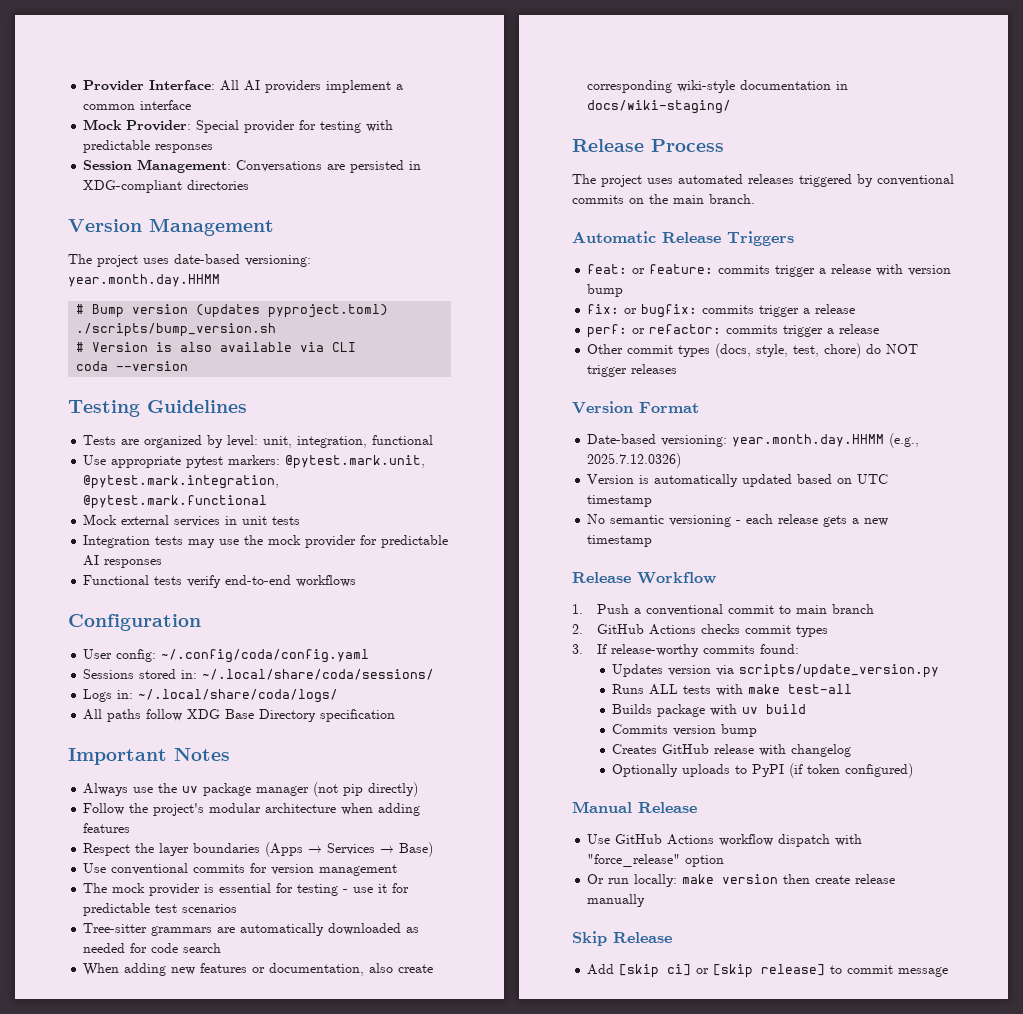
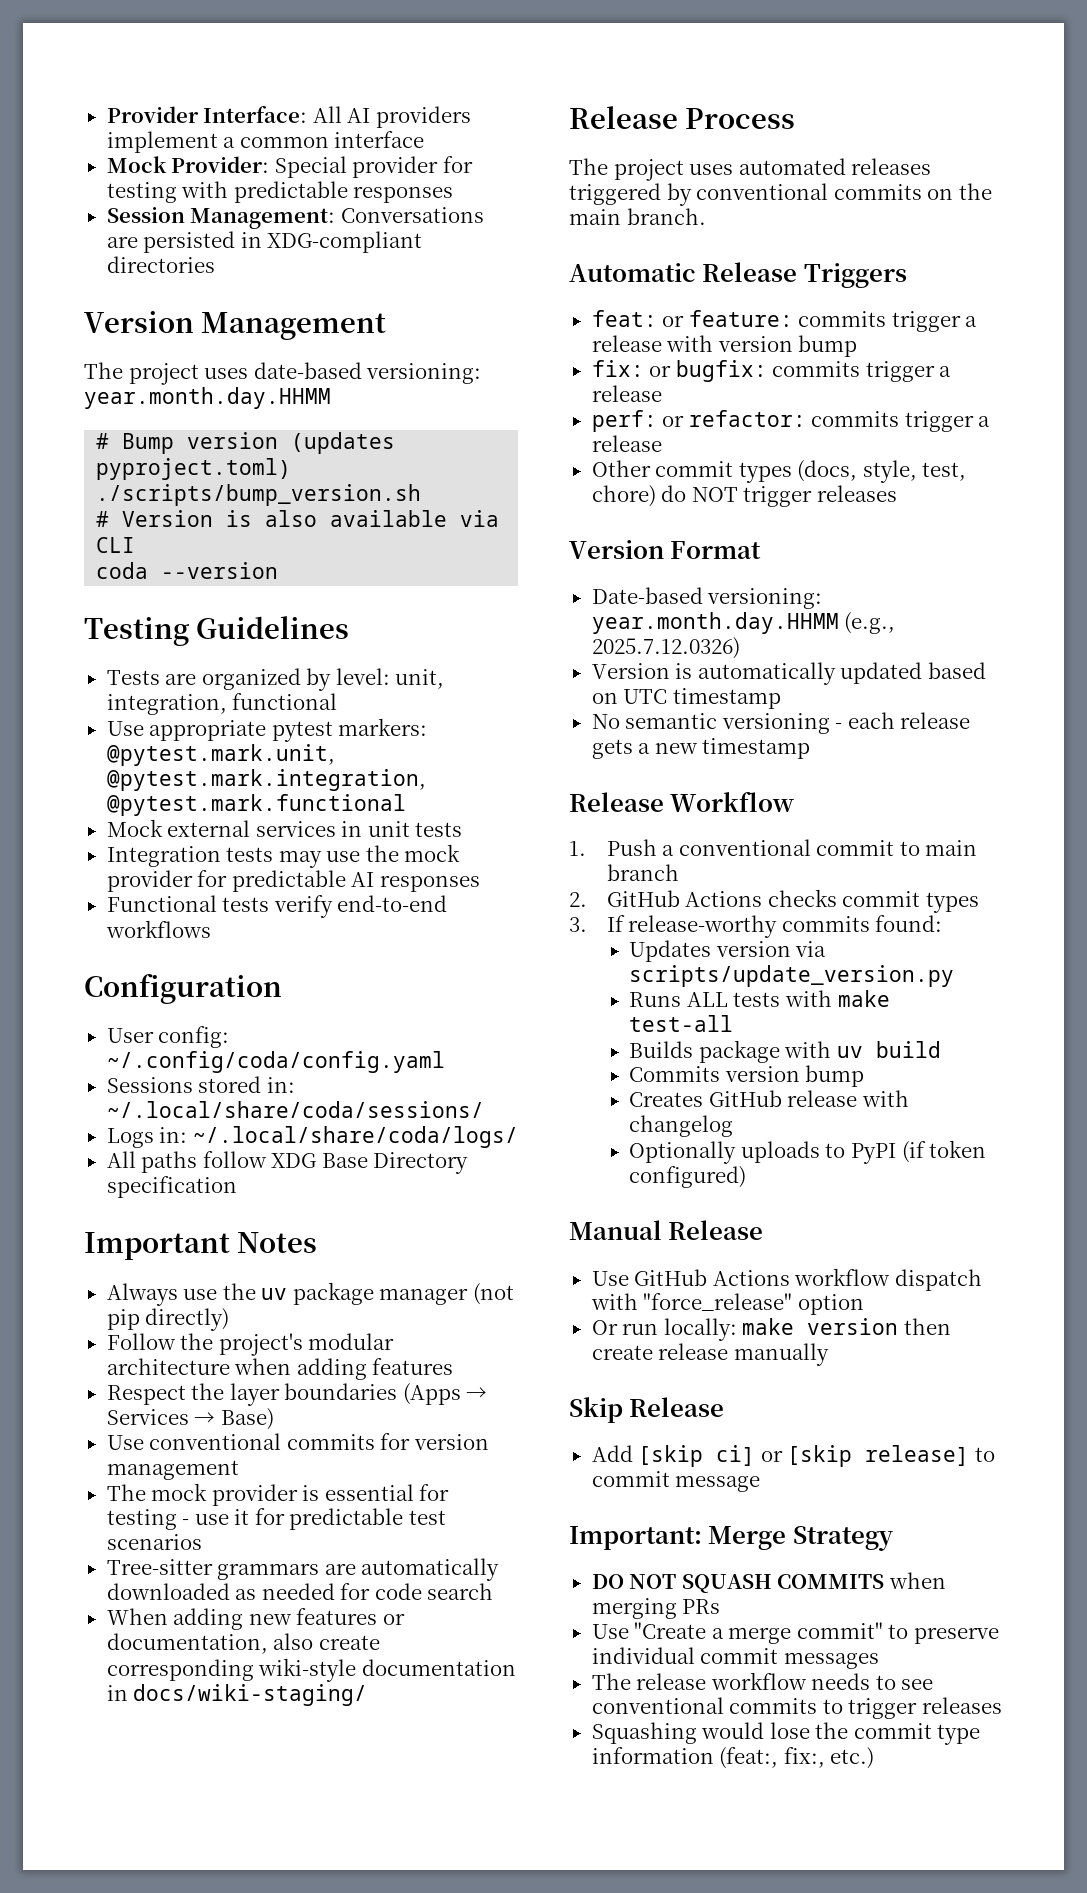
+ Important: Merge Strategy
+ DO NOT SQUASH COMMITS when merging PRs
+ Use "Create a merge commit" to preserve individual commit messages
+ The release workflow needs to see conventional commits to trigger releases
+ Squashing would lose the commit type information (feat:, fix:, etc.)

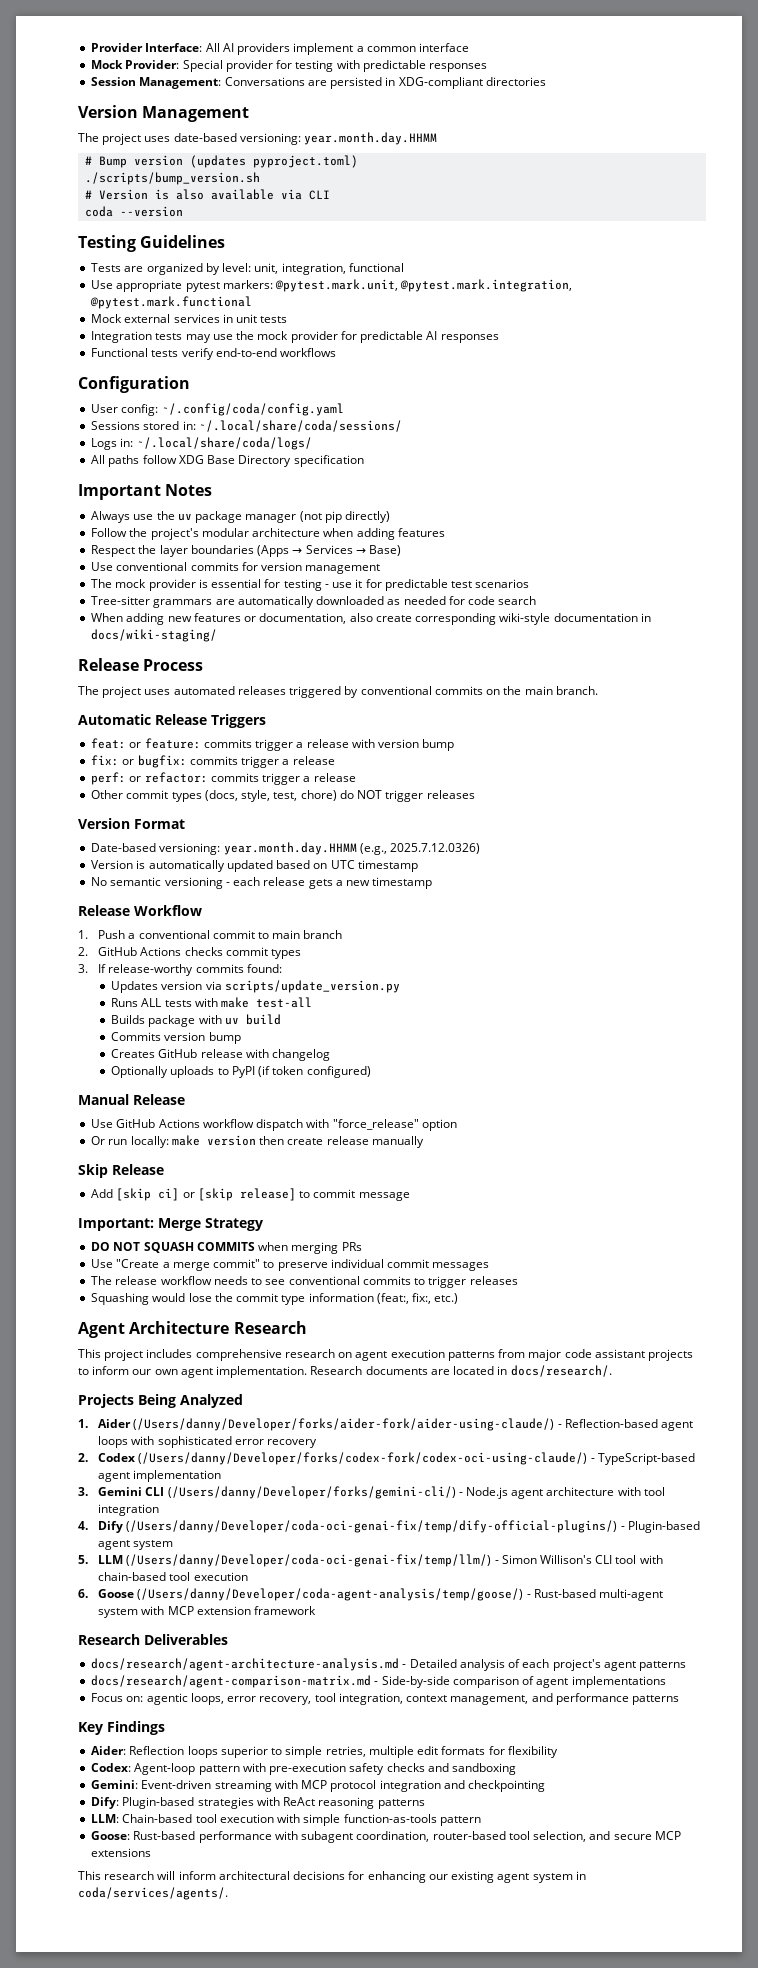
+ Agent Architecture Research
+ This project includes comprehensive research on agent execution patterns from major code assistant projects to inform our own agent implementation. Research documents are located in docs/research/.
+ Projects Being Analyzed
+ 1. Aider (/Users/danny/Developer/forks/aider-fork/aider-using-claude/) - Reflection-based agent loops with sophisticated error recovery
+ 2. Codex (/Users/danny/Developer/forks/codex-fork/codex-oci-using-claude/) - TypeScript-based agent implementation
+ 3. Gemini CLI (/Users/danny/Developer/forks/gemini-cli/) - Node.js agent architecture with tool integration
+ 4. Dify (/Users/danny/Developer/coda-oci-genai-fix/temp/dify-official-plugins/) - Plugin-based agent system
+ 5. LLM (/Users/danny/Developer/coda-oci-genai-fix/temp/llm/) - Simon Willison's CLI tool with chain-based tool execution
+ 6. Goose (/Users/danny/Developer/coda-agent-analysis/temp/goose/) - Rust-based multi-agent system with MCP extension framework
+ Research Deliverables
+ docs/research/agent-architecture-analysis.md - Detailed analysis of each project's agent patterns
+ docs/research/agent-comparison-matrix.md - Side-by-side comparison of agent implementations
+ Focus on: agentic loops, error recovery, tool integration, context management, and performance patterns
+ Key Findings
+ Aider: Reflection loops superior to simple retries, multiple edit formats for flexibility
+ Codex: Agent-loop pattern with pre-execution safety checks and sandboxing
+ Gemini: Event-driven streaming with MCP protocol integration and checkpointing
+ Dify: Plugin-based strategies with ReAct reasoning patterns
+ LLM: Chain-based tool execution with simple function-as-tools pattern
+ Goose: Rust-based performance with subagent coordination, router-based tool selection, and secure MCP extensions
+ This research will inform architectural decisions for enhancing our existing agent system in coda/services/agents/.

